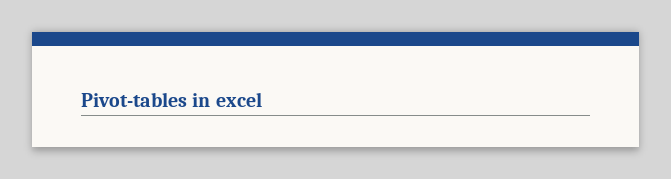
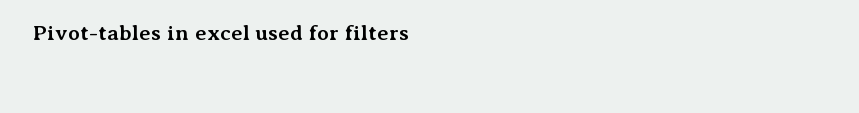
- Pivot-tables in excel
+ Pivot-tables in excel used for filters

